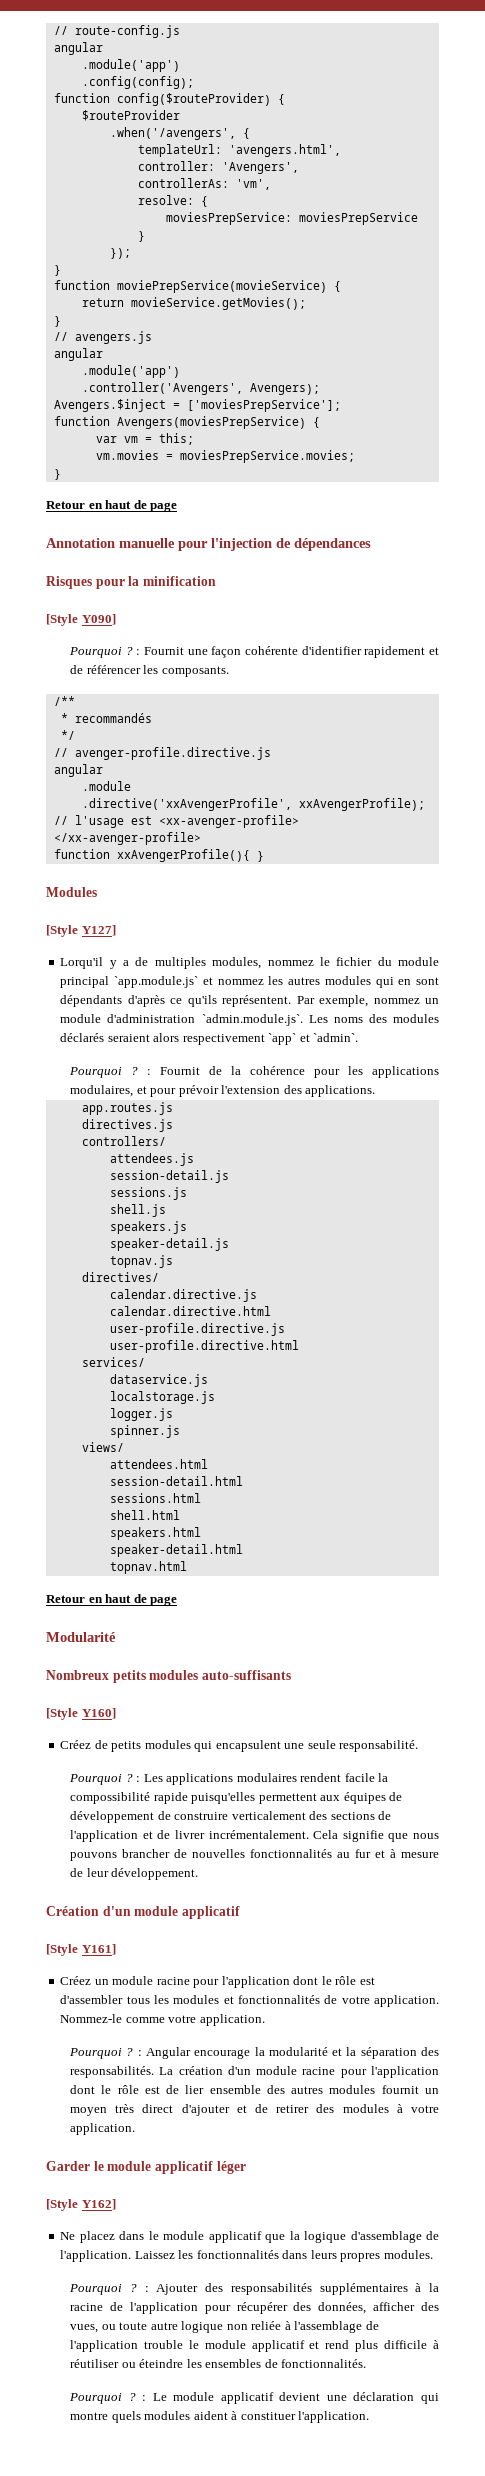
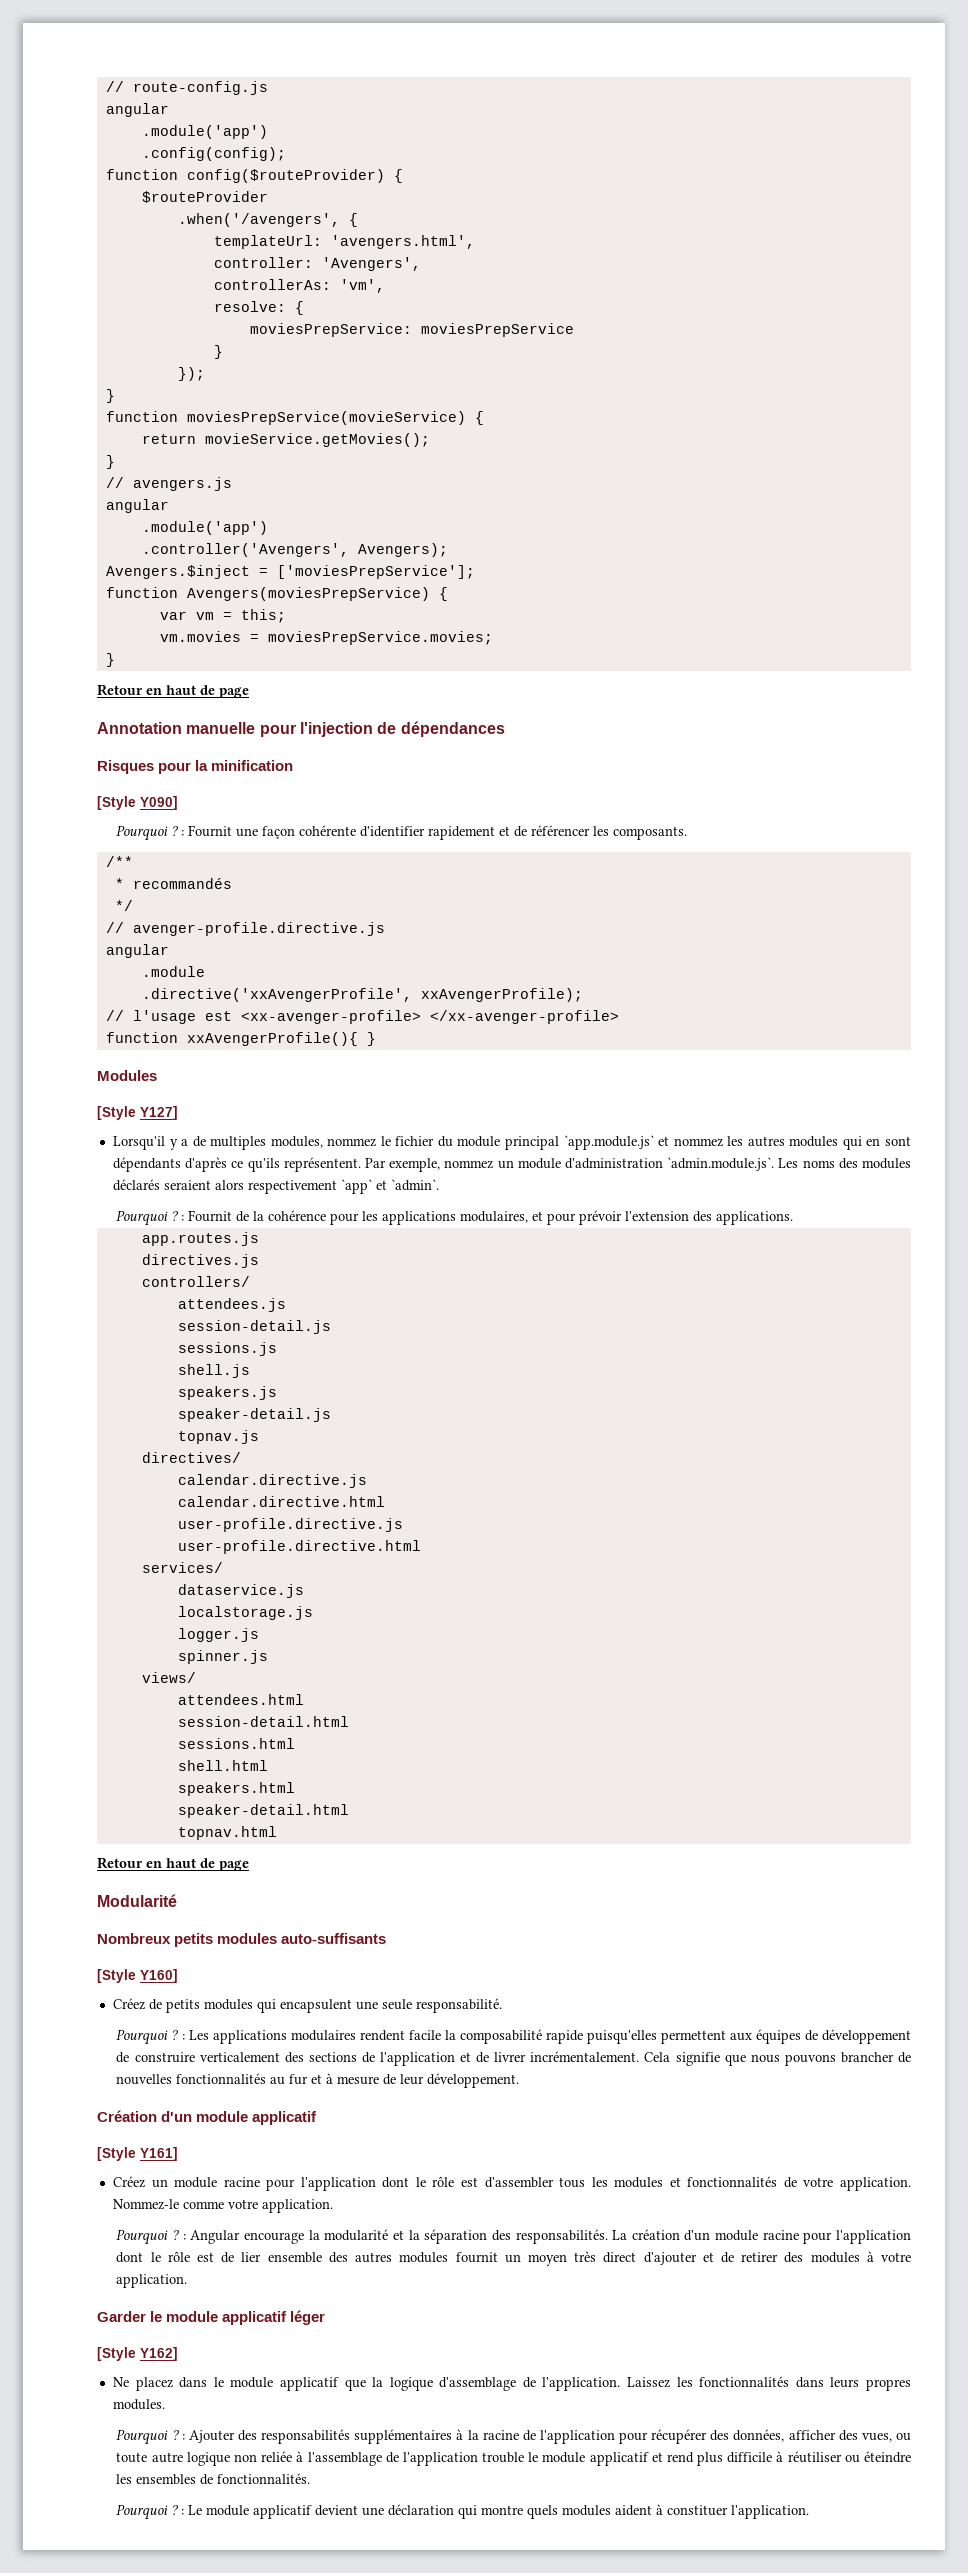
- function moviePrepService(movieService) {
+ function moviesPrepService(movieService) {
- Lorqu'il y a de multiples modules, nommez le fichier du module principal ˋapp.module.jsˋ et nommez les autres modules qui en sont dépendants d'après ce qu'ils représentent.
+ Lorsqu'il y a de multiples modules, nommez le fichier du module principal ˋapp.module.jsˋ et nommez les autres modules qui en sont dépendants d'après ce qu'ils représentent.
- Pourquoi ? : Les applications modulaires rendent facile la compossibilité rapide puisqu'elles permettent aux équipes de développement de construire verticalement des sections de l'application et de livrer incrémentalement.
+ Pourquoi ? : Les applications modulaires rendent facile la composabilité rapide puisqu'elles permettent aux équipes de développement de construire verticalement des sections de l'application et de livrer incrémentalement.

